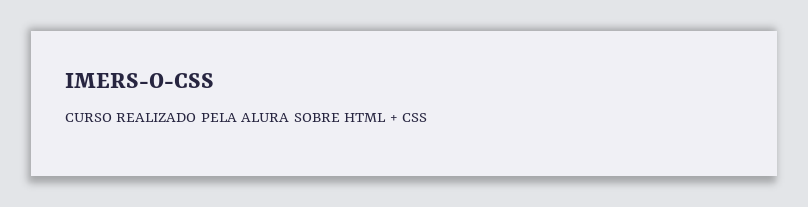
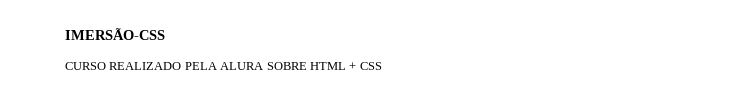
- IMERS-O-CSS
+ IMERSÃO-CSS

